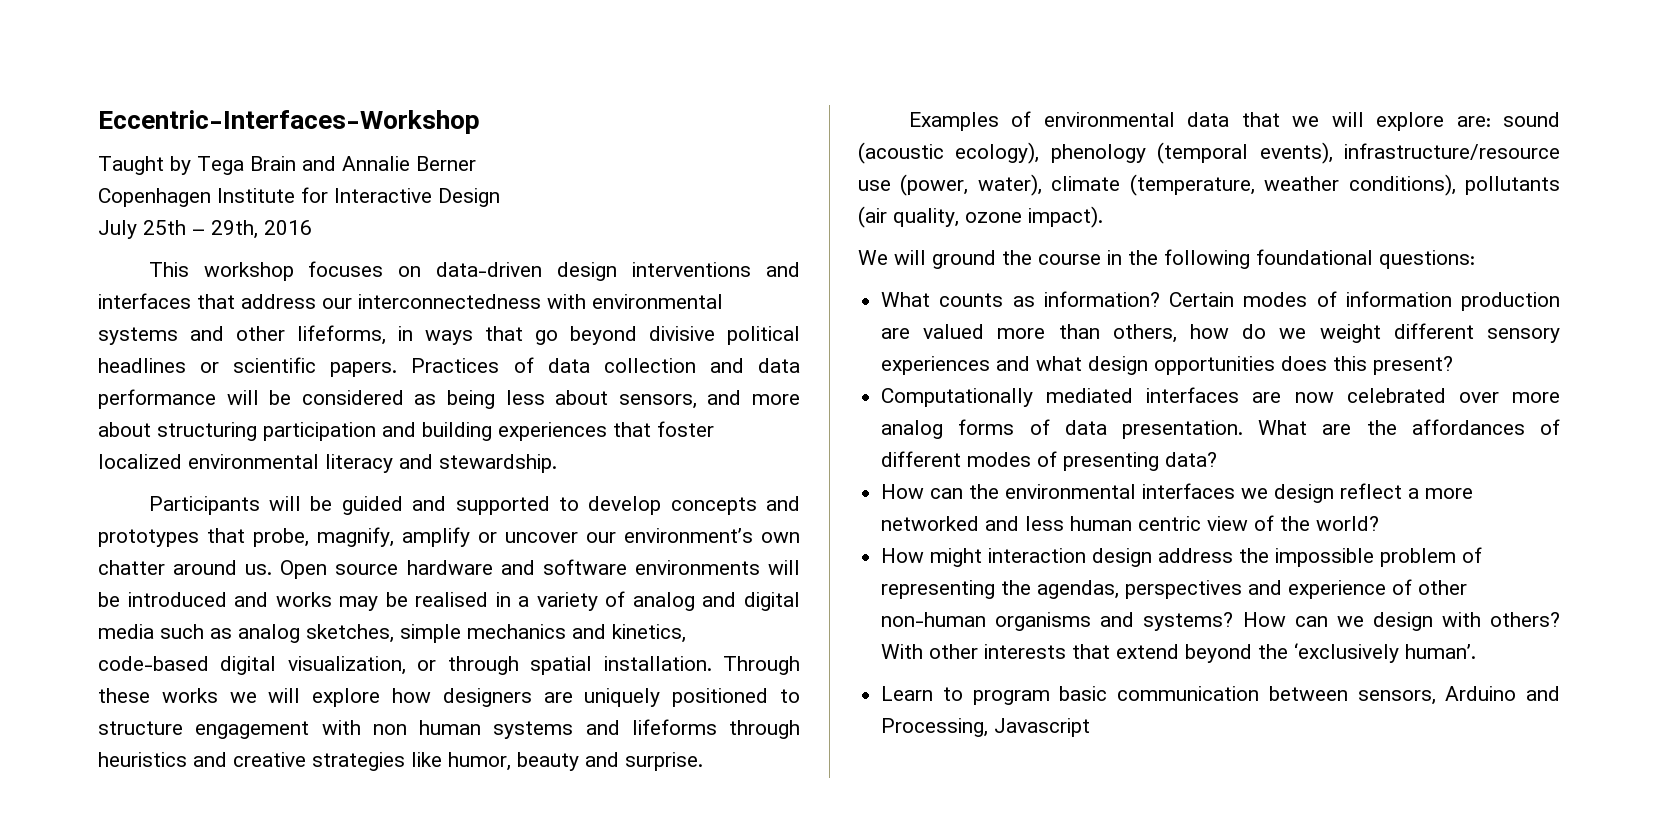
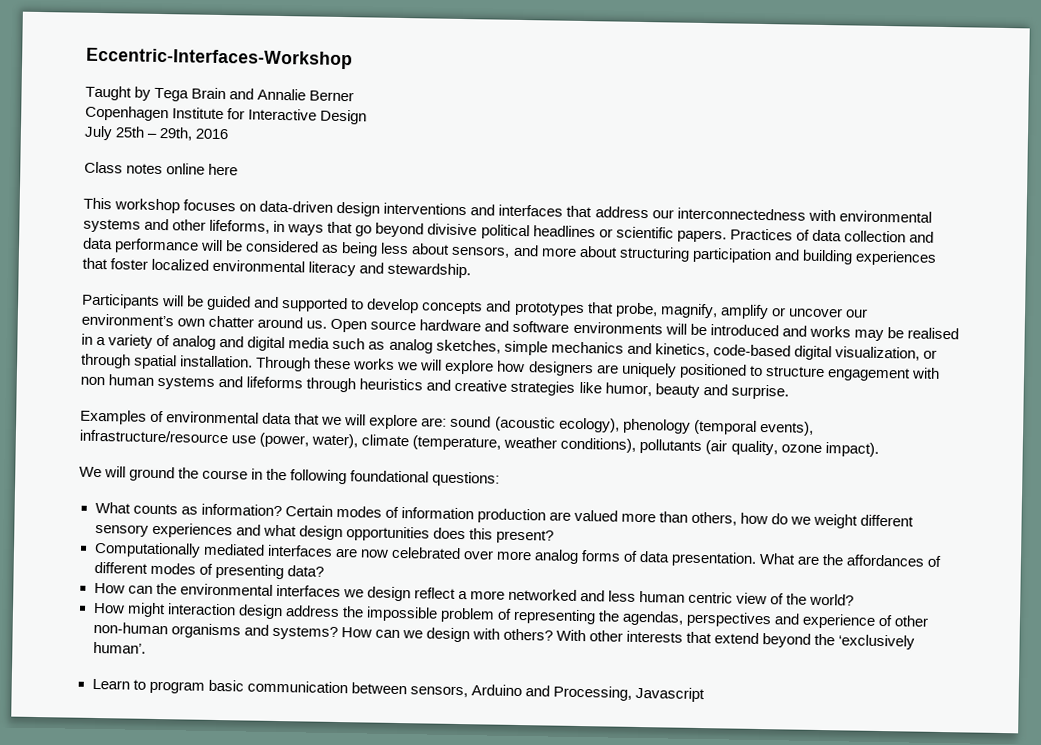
+ Class notes online here

